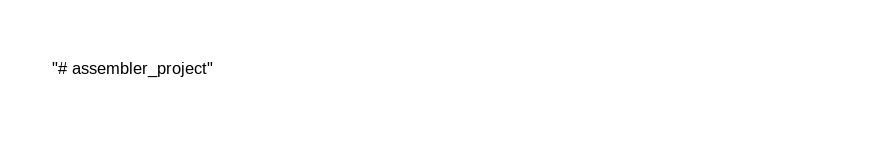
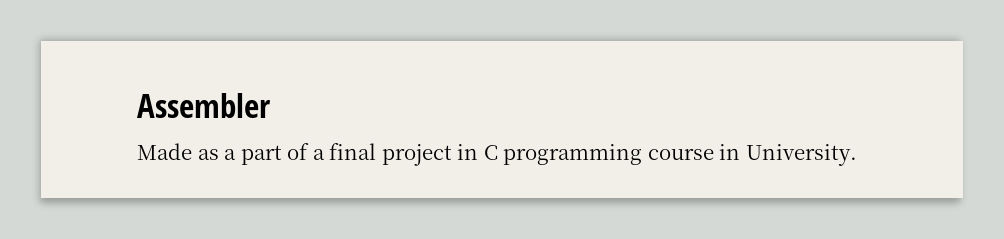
- "# assembler_project"
+ Assembler
+ Made as a part of a final project in C programming course in University.

